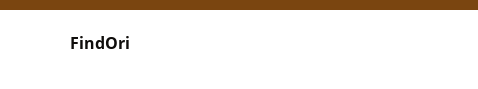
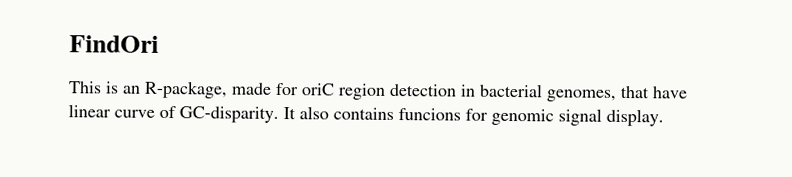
+ This is an R-package, made for oriC region detection in bacterial genomes, that have linear curve of GC-disparity. It also contains funcions for genomic signal display.

